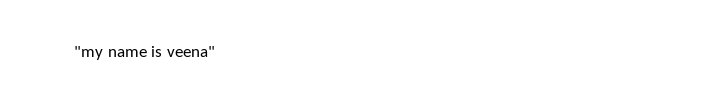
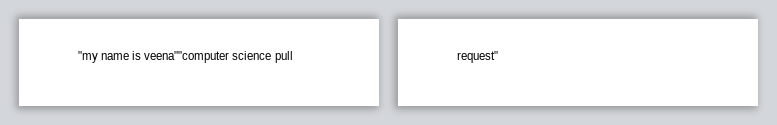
- "my name is veena"
+ "my name is veena""computer science pull request"

